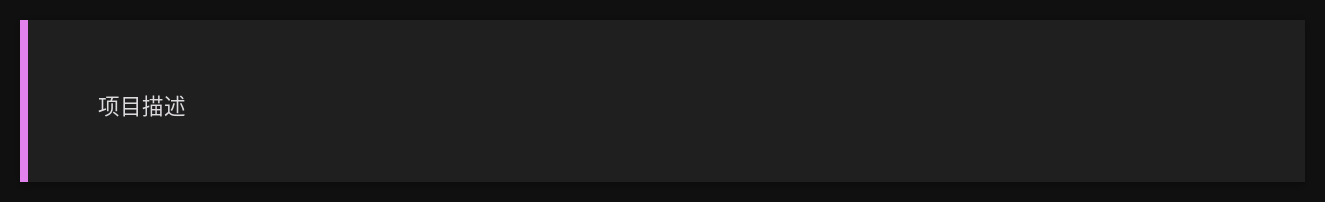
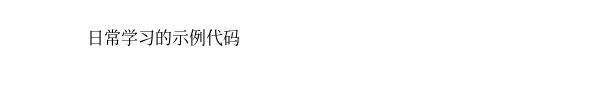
- 项目描述
+ 日常学习的示例代码

